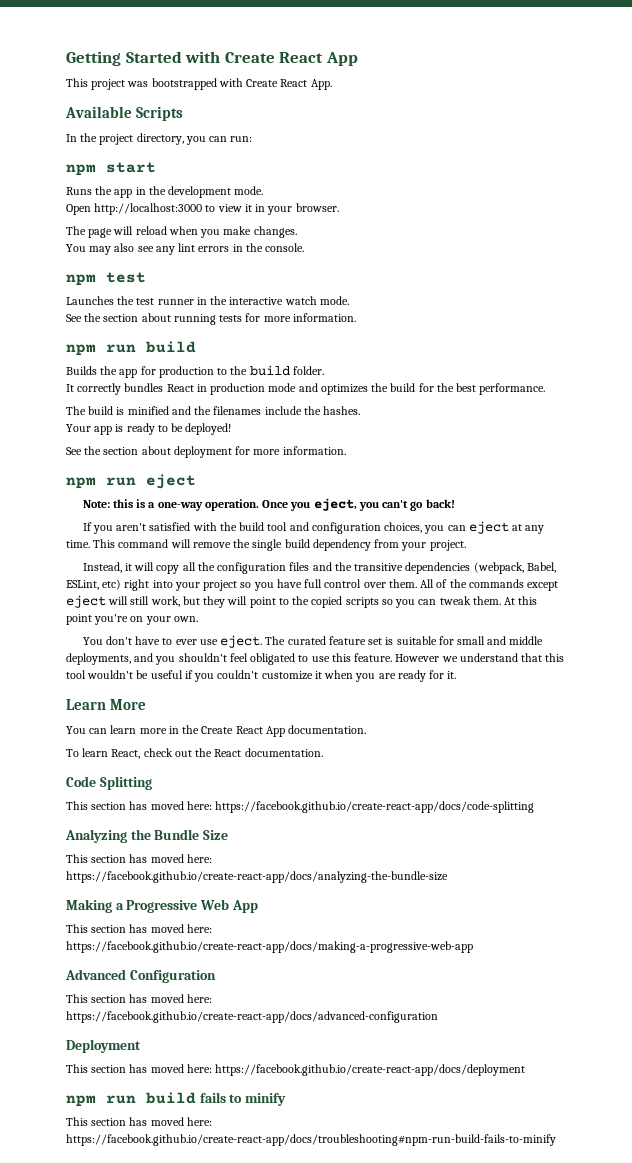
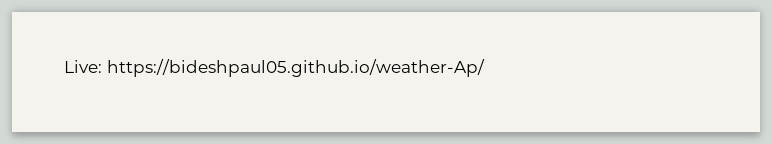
- Getting Started with Create React App
- This project was bootstrapped with Create React App.
- Available Scripts
- In the project directory, you can run:
- npm start
- Runs the app in the development mode.
- Open http://localhost:3000 to view it in your browser.
- The page will reload when you make changes.
- You may also see any lint errors in the console.
- npm test
- Launches the test runner in the interactive watch mode.
- See the section about running tests for more information.
- npm run build
- Builds the app for production to the build folder.
- It correctly bundles React in production mode and optimizes the build for the best performance.
- The build is minified and the filenames include the hashes.
- Your app is ready to be deployed!
- See the section about deployment for more information.
- npm run eject
- Note: this is a one-way operation. Once you eject, you can't go back!
- If you aren't satisfied with the build tool and configuration choices, you can eject at any time. This command will remove the single build dependency from your project.
- Instead, it will copy all the configuration files and the transitive dependencies (webpack, Babel, ESLint, etc) right into your project so you have full control over them. All of the commands except eject will still work, but they will point to the copied scripts so you can tweak them. At this point you're on your own.
- You don't have to ever use eject. The curated feature set is suitable for small and middle deployments, and you shouldn't feel obligated to use this feature. However we understand that this tool wouldn't be useful if you couldn't customize it when you are ready for it.
- Learn More
- You can learn more in the Create React App documentation.
- To learn React, check out the React documentation.
- Code Splitting
- This section has moved here: https://facebook.github.io/create-react-app/docs/code-splitting
- Analyzing the Bundle Size
- This section has moved here: https://facebook.github.io/create-react-app/docs/analyzing-the-bundle-size
- Making a Progressive Web App
- This section has moved here: https://facebook.github.io/create-react-app/docs/making-a-progressive-web-app
- Advanced Configuration
- This section has moved here: https://facebook.github.io/create-react-app/docs/advanced-configuration
- Deployment
- This section has moved here: https://facebook.github.io/create-react-app/docs/deployment
- npm run build fails to minify
- This section has moved here: https://facebook.github.io/create-react-app/docs/troubleshooting#npm-run-build-fails-to-minify
+ Live: https://bideshpaul05.github.io/weather-Ap/

